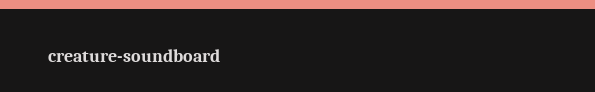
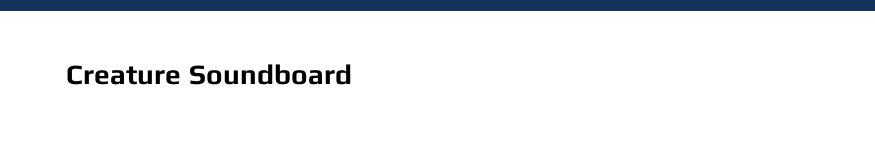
- creature-soundboard
+ Creature Soundboard

